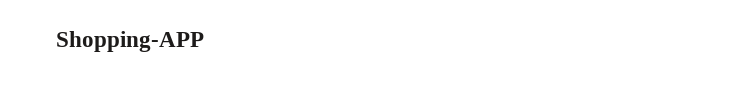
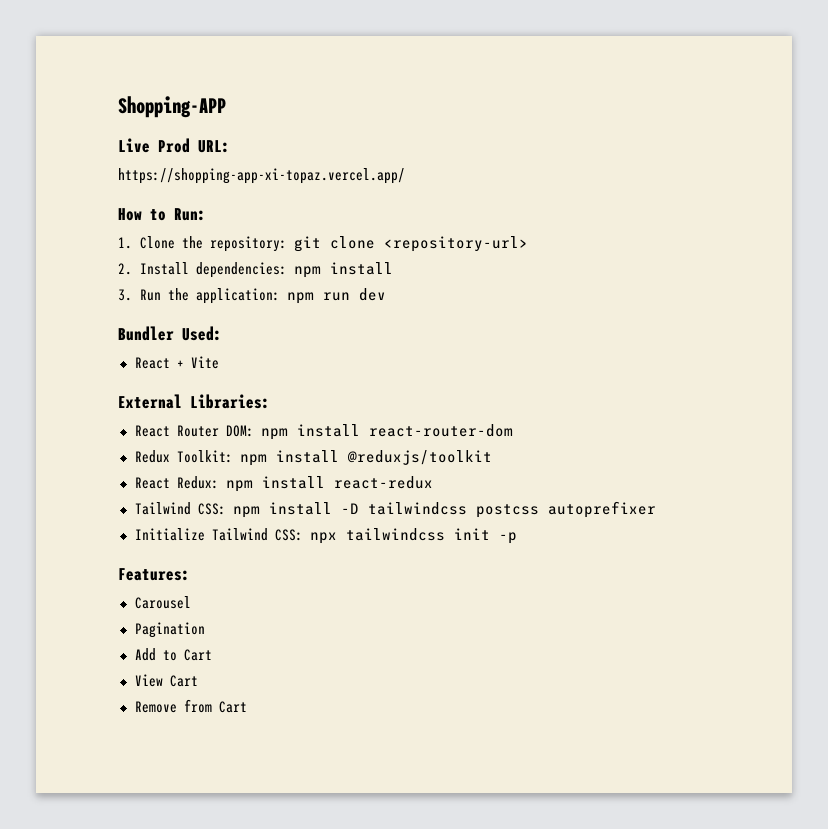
+ Live Prod URL:
+ https://shopping-app-xi-topaz.vercel.app/
+ How to Run:
+ 1. Clone the repository: git clone <repository-url>
+ 2. Install dependencies: npm install
+ 3. Run the application: npm run dev
+ Bundler Used:
+ React + Vite
+ External Libraries:
+ React Router DOM: npm install react-router-dom
+ Redux Toolkit: npm install @reduxjs/toolkit
+ React Redux: npm install react-redux
+ Tailwind CSS: npm install -D tailwindcss postcss autoprefixer
+ Initialize Tailwind CSS: npx tailwindcss init -p
+ Features:
+ Carousel
+ Pagination
+ Add to Cart
+ View Cart
+ Remove from Cart

